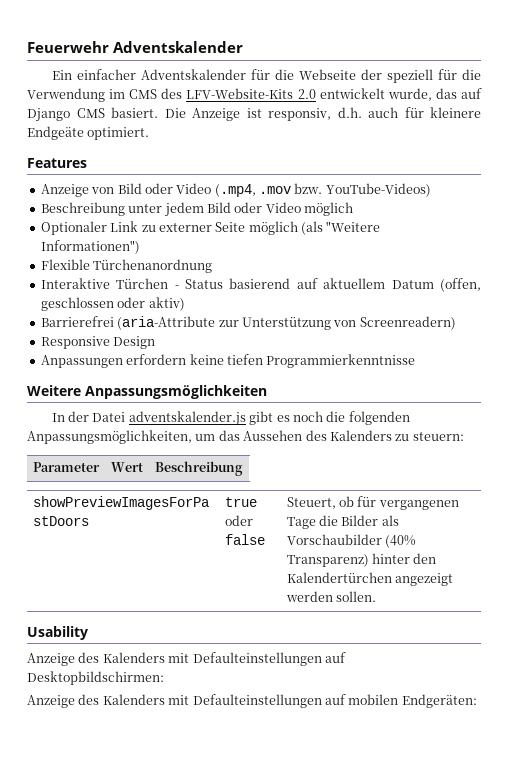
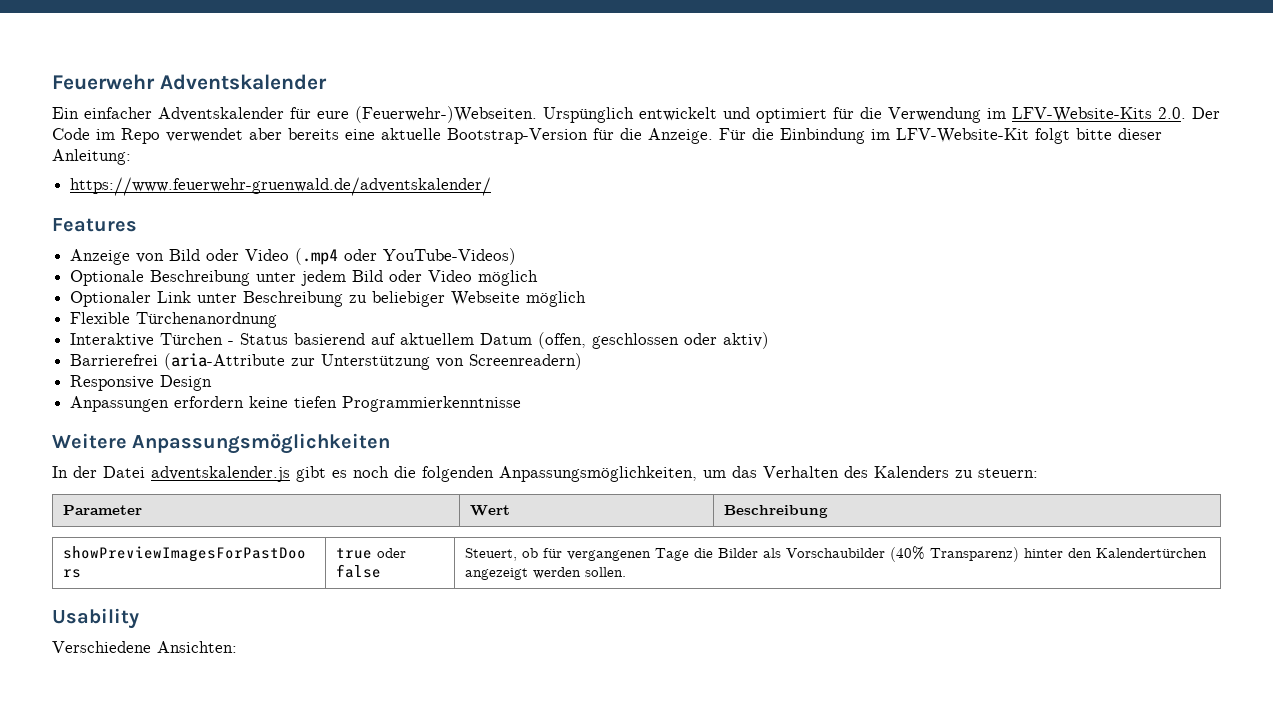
- Ein einfacher Adventskalender für die Webseite der speziell für die Verwendung im CMS des LFV-Website-Kits 2.0 entwickelt wurde, das auf Django CMS basiert. Die Anzeige ist responsiv, d.h. auch für kleinere Endgeäte optimiert.
+ Ein einfacher Adventskalender für eure (Feuerwehr-)Webseiten. Urspünglich entwickelt und optimiert für die Verwendung im LFV-Website-Kits 2.0. Der Code im Repo verwendet aber bereits eine aktuelle Bootstrap-Version für die Anzeige. Für die Einbindung im LFV-Website-Kit folgt bitte dieser Anleitung:
+ https://www.feuerwehr-gruenwald.de/adventskalender/
- Anzeige von Bild oder Video (.mp4, .mov bzw. YouTube-Videos)
+ Anzeige von Bild oder Video (.mp4 oder YouTube-Videos)
- Beschreibung unter jedem Bild oder Video möglich
+ Optionale Beschreibung unter jedem Bild oder Video möglich
- Optionaler Link zu externer Seite möglich (als "Weitere Informationen")
+ Optionaler Link unter Beschreibung zu beliebiger Webseite möglich
- In der Datei adventskalender.js gibt es noch die folgenden Anpassungsmöglichkeiten, um das Aussehen des Kalenders zu steuern:
+ In der Datei adventskalender.js gibt es noch die folgenden Anpassungsmöglichkeiten, um das Verhalten des Kalenders zu steuern:
- Anzeige des Kalenders mit Defaulteinstellungen auf Desktopbildschirmen:
- Anzeige des Kalenders mit Defaulteinstellungen auf mobilen Endgeräten:
+ Verschiedene Ansichten:

